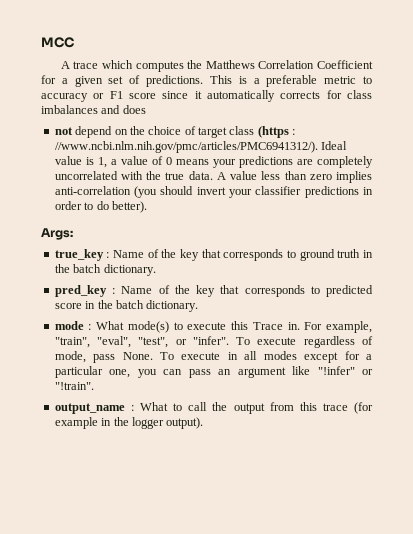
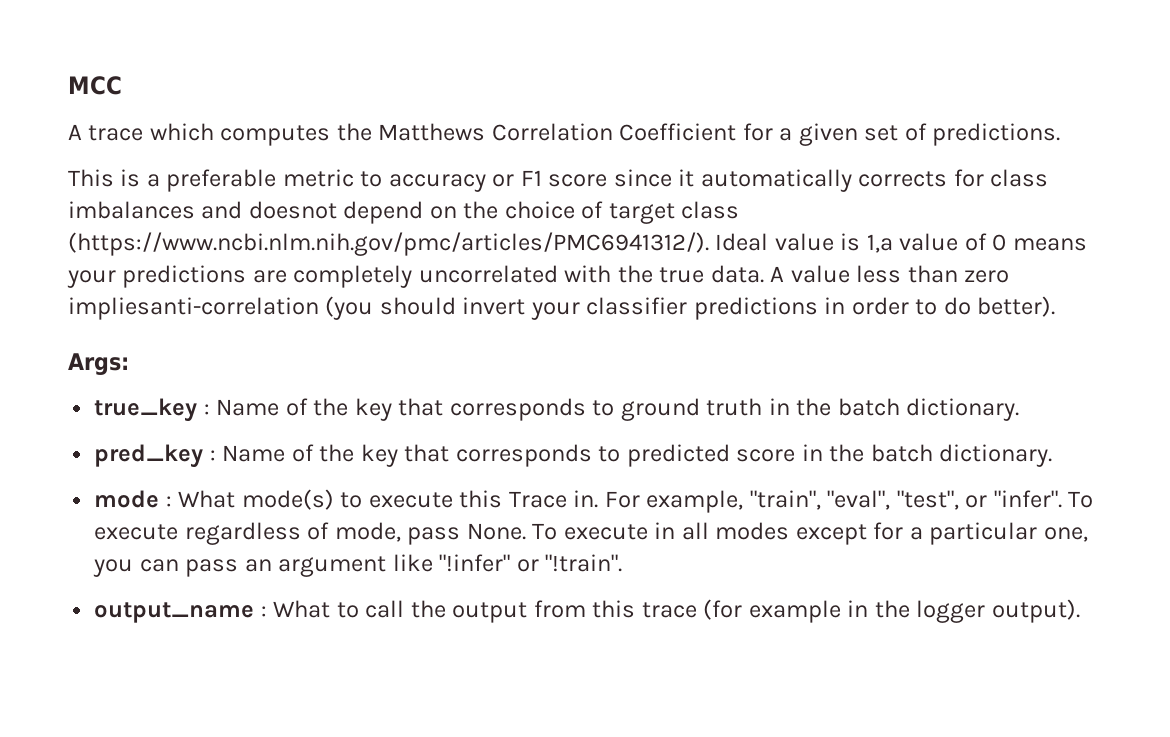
- A trace which computes the Matthews Correlation Coefficient for a given set of predictions. This is a preferable metric to accuracy or F1 score since it automatically corrects for class imbalances and does
- not depend on the choice of target class (https : //www.ncbi.nlm.nih.gov/pmc/articles/PMC6941312/). Ideal value is 1, a value of 0 means your predictions are completely uncorrelated with the true data.
+ A trace which computes the Matthews Correlation Coefficient for a given set of predictions.
+ This is a preferable metric to accuracy or F1 score since it automatically corrects for class imbalances and doesnot depend on the choice of target class (https://www.ncbi.nlm.nih.gov/pmc/articles/PMC6941312/). Ideal value is 1,a value of 0 means your predictions are completely uncorrelated with the true data.
- A value less than zero implies anti-correlation (you should invert your classifier predictions in order to do better).
+ A value less than zero impliesanti-correlation (you should invert your classifier predictions in order to do better).

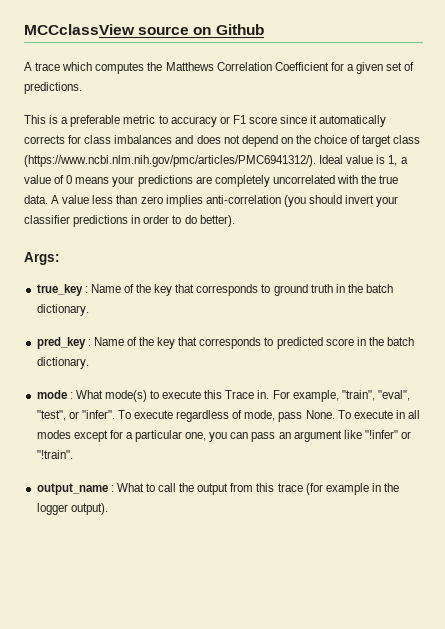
- MCC
+ MCCclassView source on Github
- This is a preferable metric to accuracy or F1 score since it automatically corrects for class imbalances and doesnot depend on the choice of target class (https://www.ncbi.nlm.nih.gov/pmc/articles/PMC6941312/). Ideal value is 1,a value of 0 means your predictions are completely uncorrelated with the true data.
+ This is a preferable metric to accuracy or F1 score since it automatically corrects for class imbalances and does not depend on the choice of target class (https://www.ncbi.nlm.nih.gov/pmc/articles/PMC6941312/). Ideal value is 1, a value of 0 means your predictions are completely uncorrelated with the true data.
- A value less than zero impliesanti-correlation (you should invert your classifier predictions in order to do better).
+ A value less than zero implies anti-correlation (you should invert your classifier predictions in order to do better).

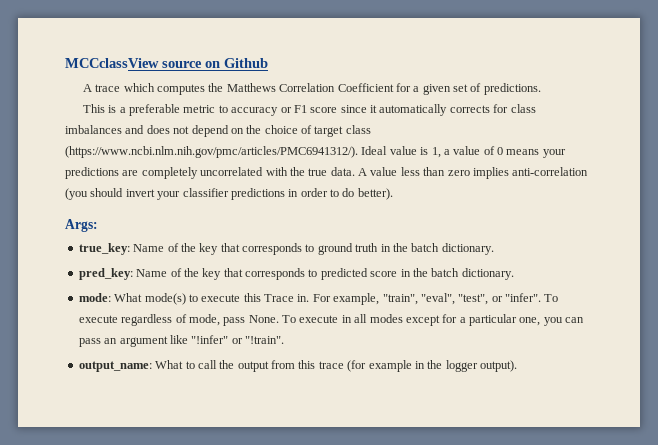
- true_key : Name of the key that corresponds to ground truth in the batch dictionary.
+ true_key: Name of the key that corresponds to ground truth in the batch dictionary.
- pred_key : Name of the key that corresponds to predicted score in the batch dictionary.
+ pred_key: Name of the key that corresponds to predicted score in the batch dictionary.
- mode : What mode(s) to execute this Trace in.
+ mode: What mode(s) to execute this Trace in.
- output_name : What to call the output from this trace (for example in the logger output).
+ output_name: What to call the output from this trace (for example in the logger output).

